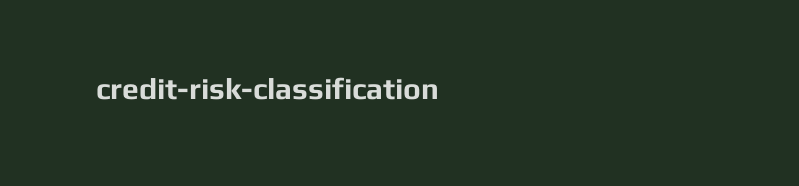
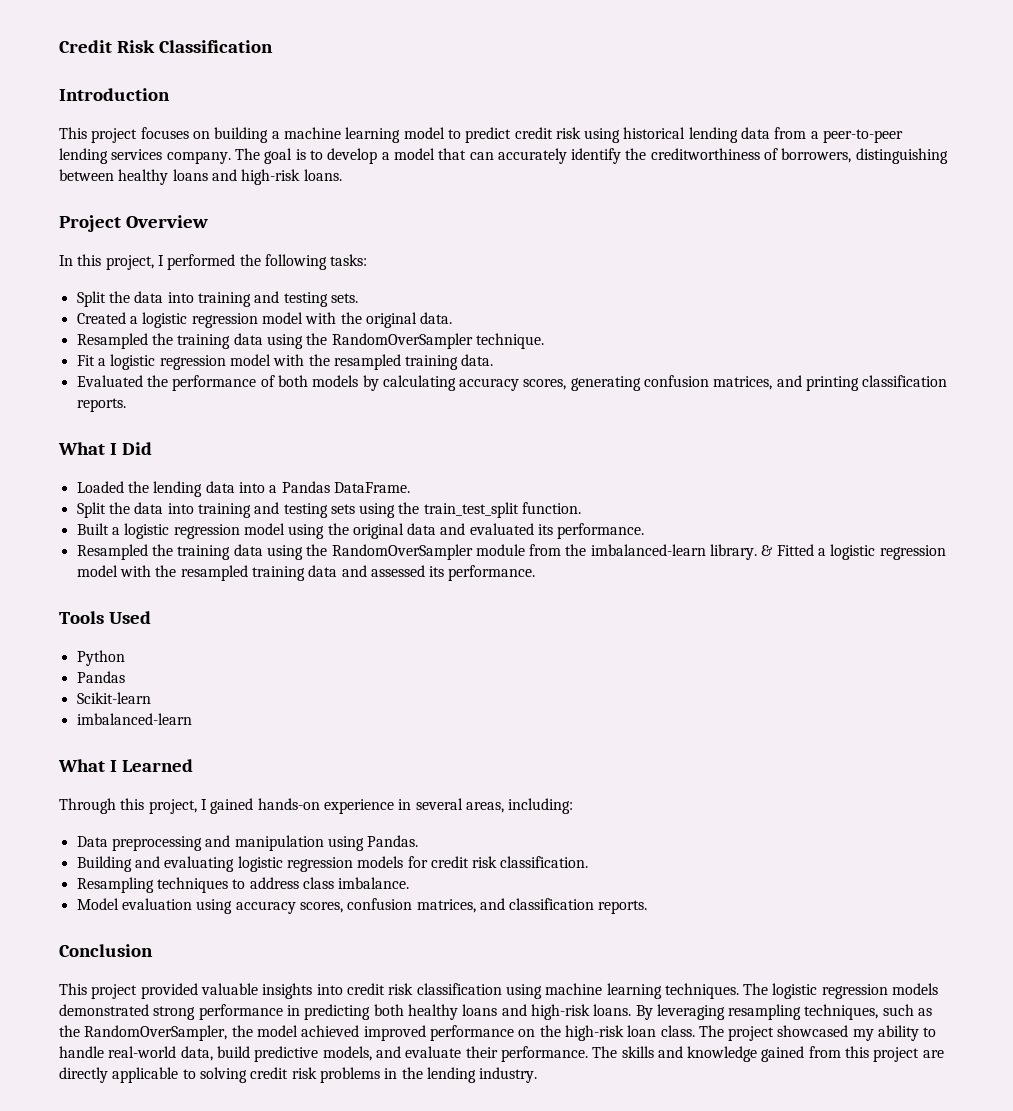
- credit-risk-classification
+ Credit Risk Classification
+ Introduction
+ This project focuses on building a machine learning model to predict credit risk using historical lending data from a peer-to-peer lending services company. The goal is to develop a model that can accurately identify the creditworthiness of borrowers, distinguishing between healthy loans and high-risk loans.
+ Project Overview
+ In this project, I performed the following tasks:
+ Split the data into training and testing sets.
+ Created a logistic regression model with the original data.
+ Resampled the training data using the RandomOverSampler technique.
+ Fit a logistic regression model with the resampled training data.
+ Evaluated the performance of both models by calculating accuracy scores, generating confusion matrices, and printing classification reports.
+ What I Did
+ Loaded the lending data into a Pandas DataFrame.
+ Split the data into training and testing sets using the train_test_split function.
+ Built a logistic regression model using the original data and evaluated its performance.
+ Resampled the training data using the RandomOverSampler module from the imbalanced-learn library. & Fitted a logistic regression model with the resampled training data and assessed its performance.
+ Tools Used
+ Python
+ Pandas
+ Scikit-learn
+ imbalanced-learn
+ What I Learned
+ Through this project, I gained hands-on experience in several areas, including:
+ Data preprocessing and manipulation using Pandas.
+ Building and evaluating logistic regression models for credit risk classification.
+ Resampling techniques to address class imbalance.
+ Model evaluation using accuracy scores, confusion matrices, and classification reports.
+ Conclusion
+ This project provided valuable insights into credit risk classification using machine learning techniques. The logistic regression models demonstrated strong performance in predicting both healthy loans and high-risk loans. By leveraging resampling techniques, such as the RandomOverSampler, the model achieved improved performance on the high-risk loan class. The project showcased my ability to handle real-world data, build predictive models, and evaluate their performance. The skills and knowledge gained from this project are directly applicable to solving credit risk problems in the lending industry.

